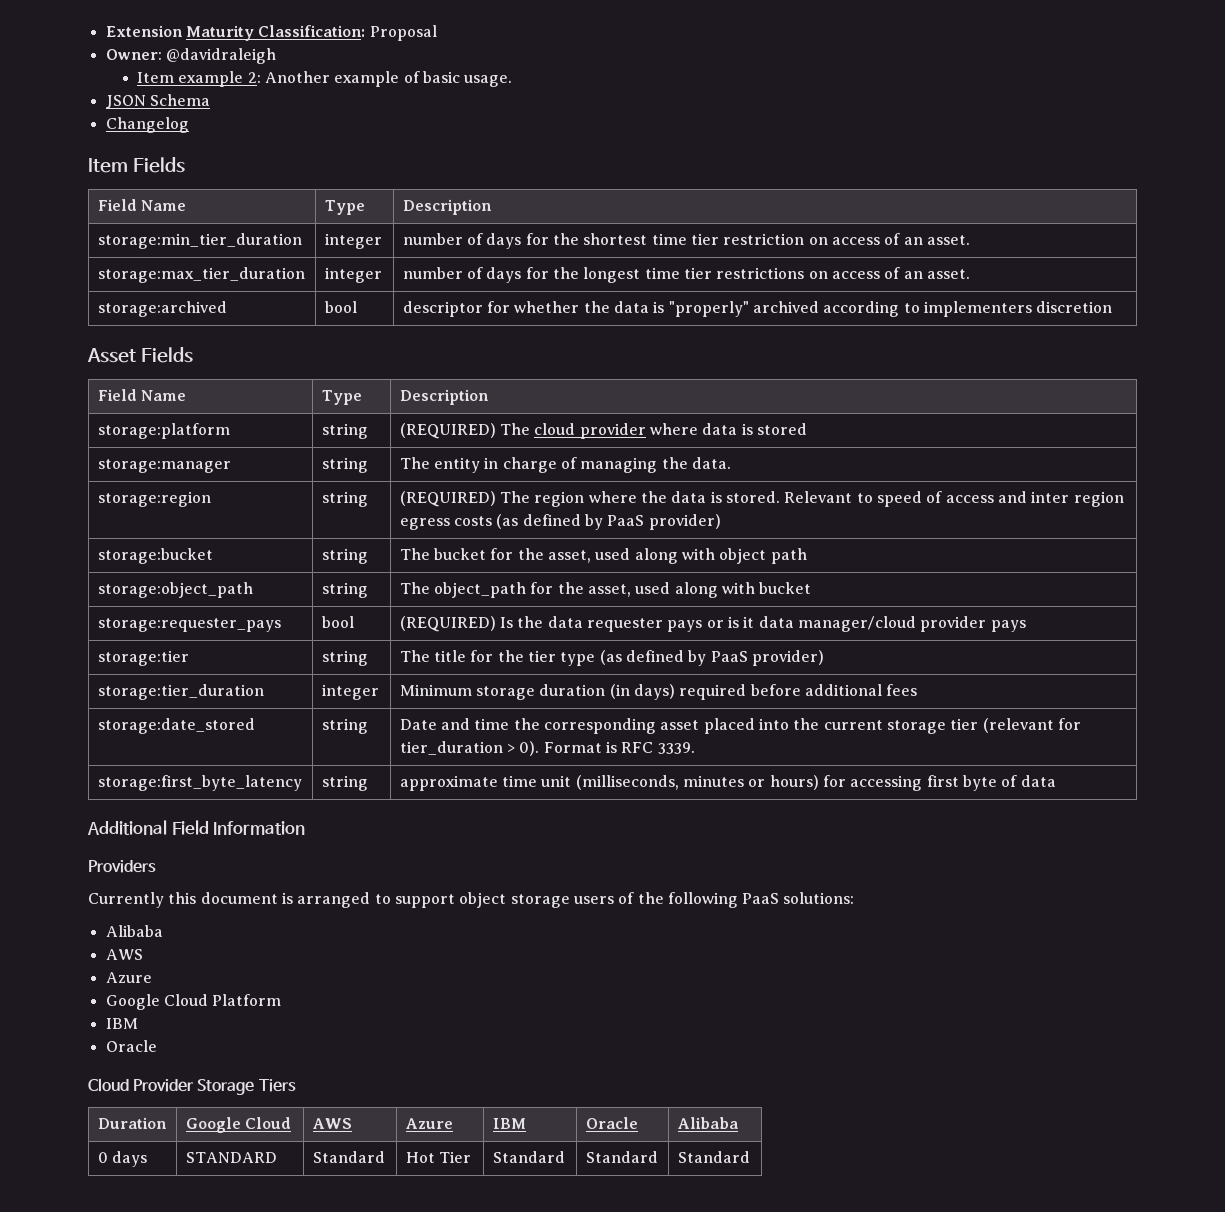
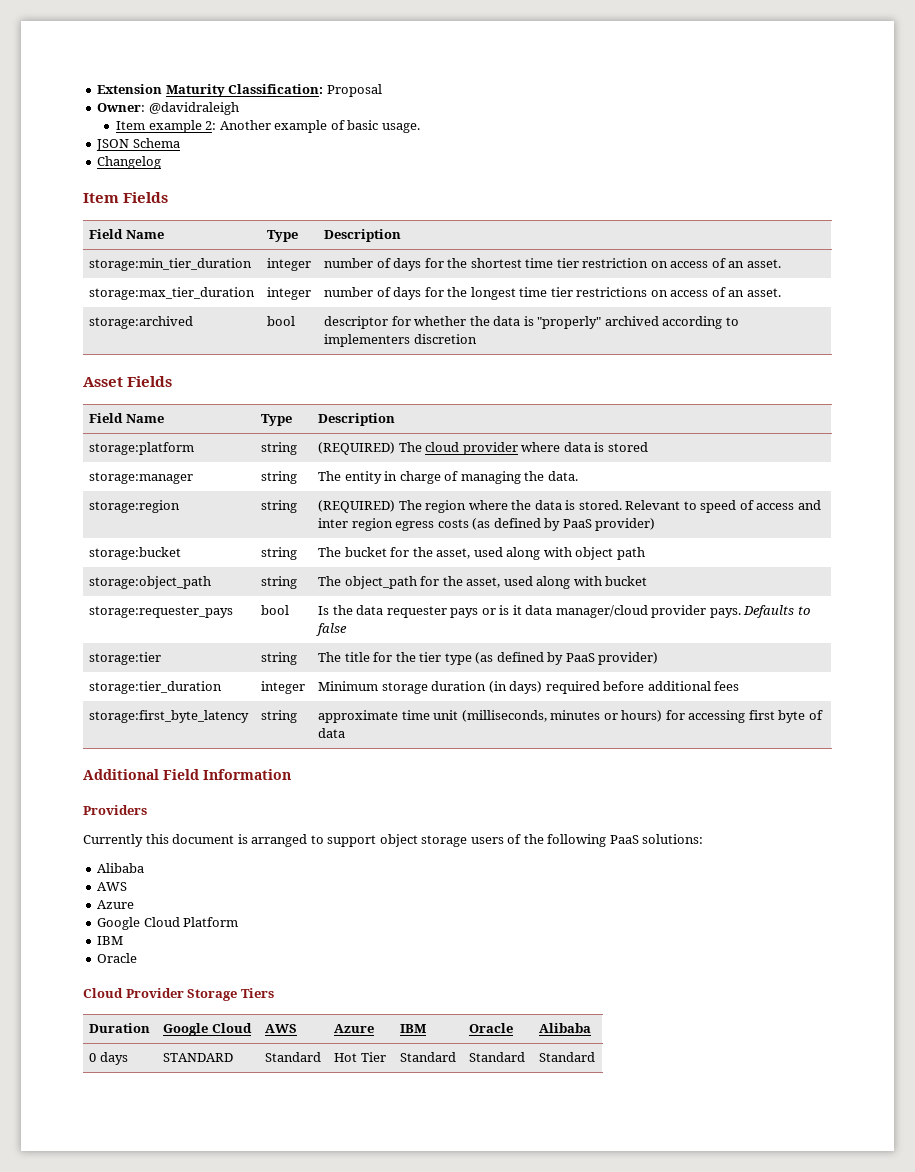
- storage:requester_pays | bool | (REQUIRED) Is the data requester pays or is it data manager/cloud provider pays
+ storage:requester_pays | bool | Is the data requester pays or is it data manager/cloud provider pays. Defaults to false
- storage:date_stored | string | Date and time the corresponding asset placed into the current storage tier (relevant for tier_duration > 0). Format is RFC 3339.

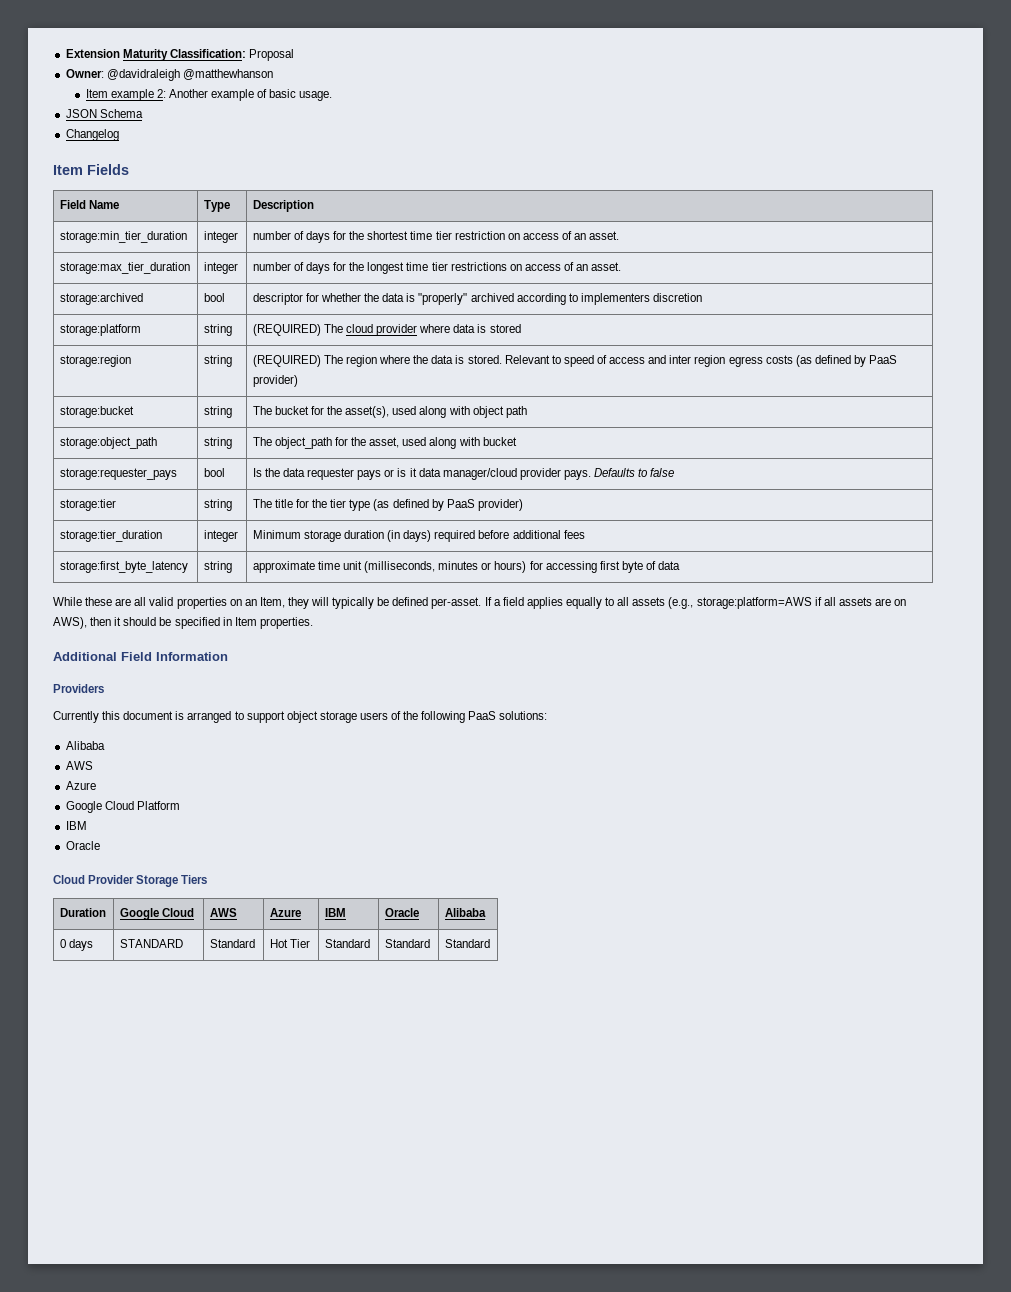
- Owner: @davidraleigh
+ Owner: @davidraleigh @matthewhanson
- Asset Fields
- Field Name | Type | Description
- storage:manager | string | The entity in charge of managing the data.
- storage:bucket | string | The bucket for the asset, used along with object path
+ storage:bucket | string | The bucket for the asset(s), used along with object path
+ While these are all valid properties on an Item, they will typically be defined per-asset. If a field applies equally to all assets (e.g., storage:platform=AWS if all assets are on AWS), then it should be specified in Item properties.

